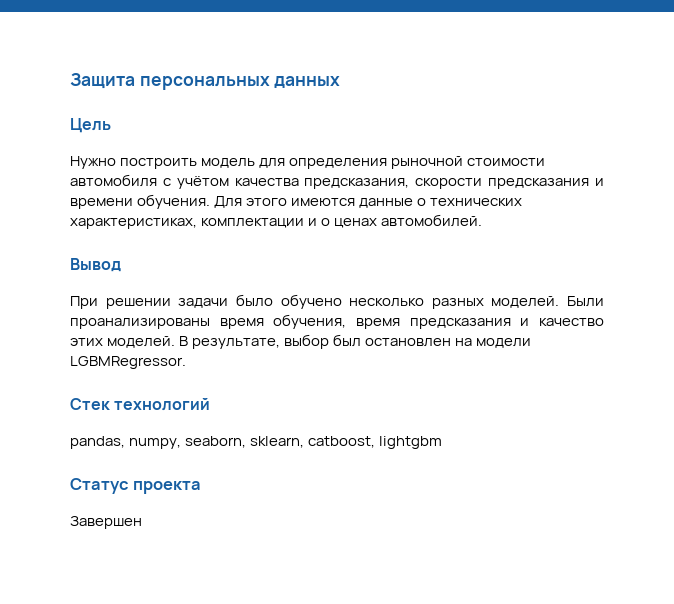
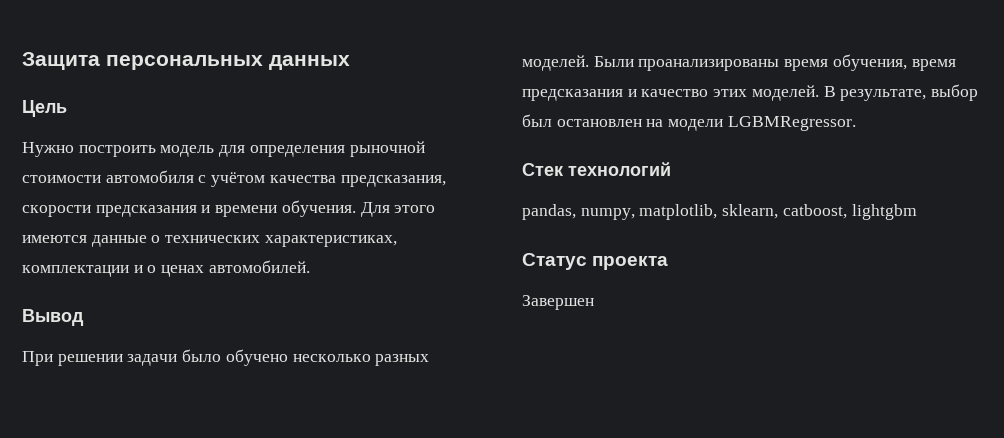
- pandas, numpy, seaborn, sklearn, catboost, lightgbm
+ pandas, numpy, matplotlib, sklearn, catboost, lightgbm

